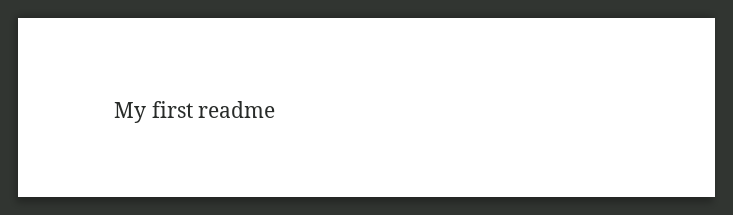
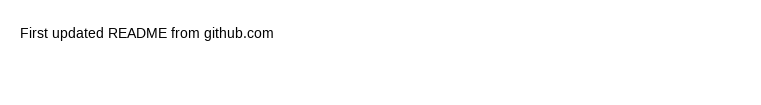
- My first readme
+ First updated README from github.com

